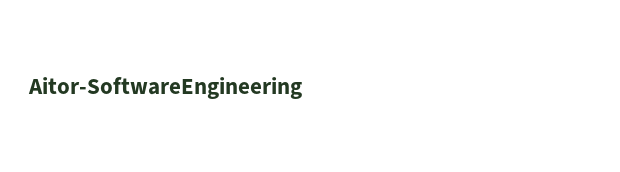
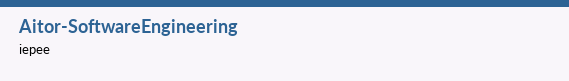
+ iepee

